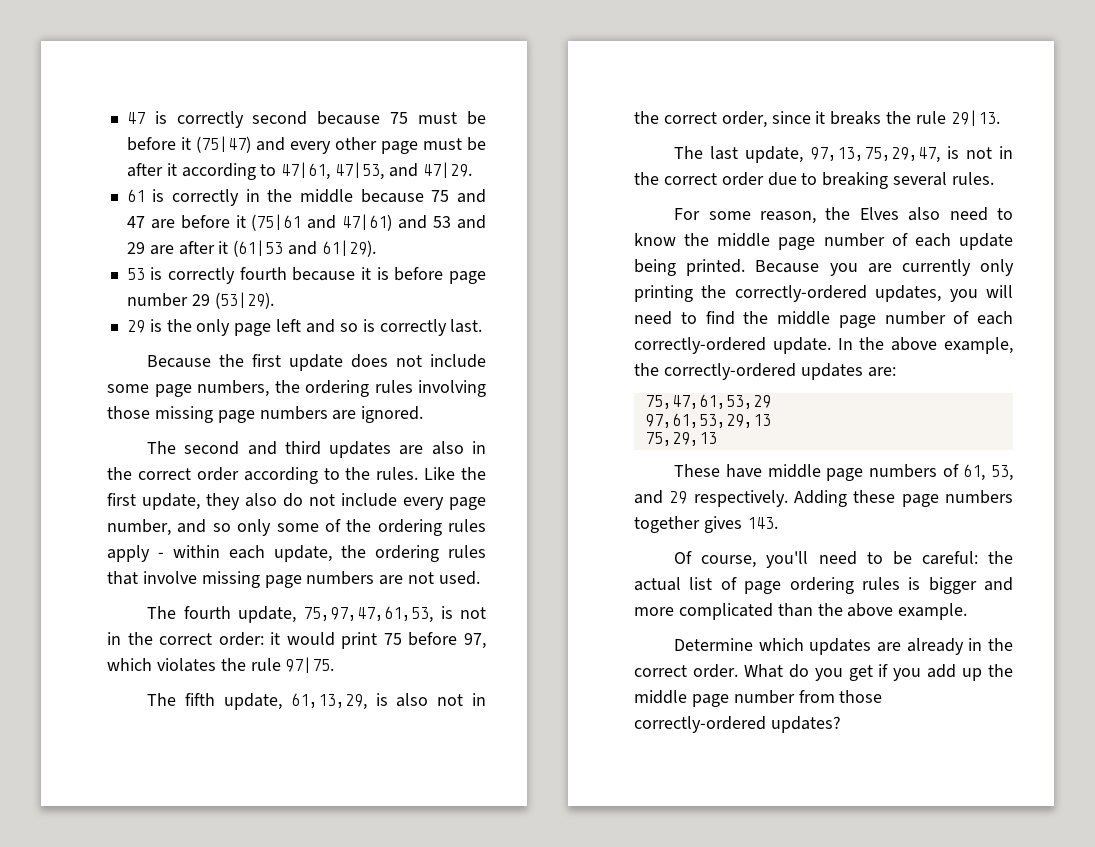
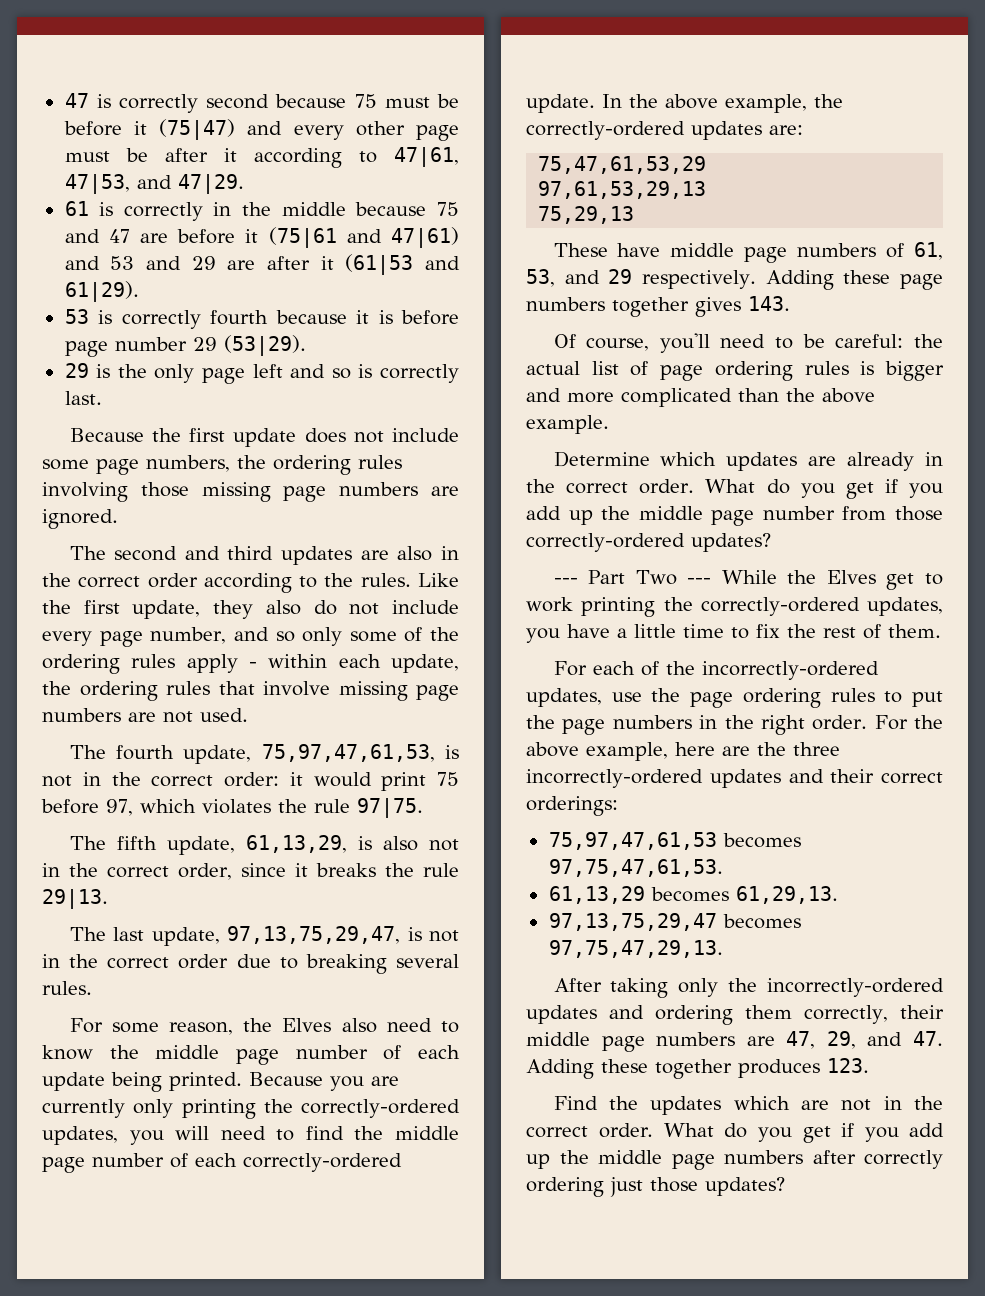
+ --- Part Two --- While the Elves get to work printing the correctly-ordered updates, you have a little time to fix the rest of them.
+ For each of the incorrectly-ordered updates, use the page ordering rules to put the page numbers in the right order. For the above example, here are the three incorrectly-ordered updates and their correct orderings:
+ 75,97,47,61,53 becomes 97,75,47,61,53.
+ 61,13,29 becomes 61,29,13.
+ 97,13,75,29,47 becomes 97,75,47,29,13.
+ After taking only the incorrectly-ordered updates and ordering them correctly, their middle page numbers are 47, 29, and 47. Adding these together produces 123.
+ Find the updates which are not in the correct order. What do you get if you add up the middle page numbers after correctly ordering just those updates?

